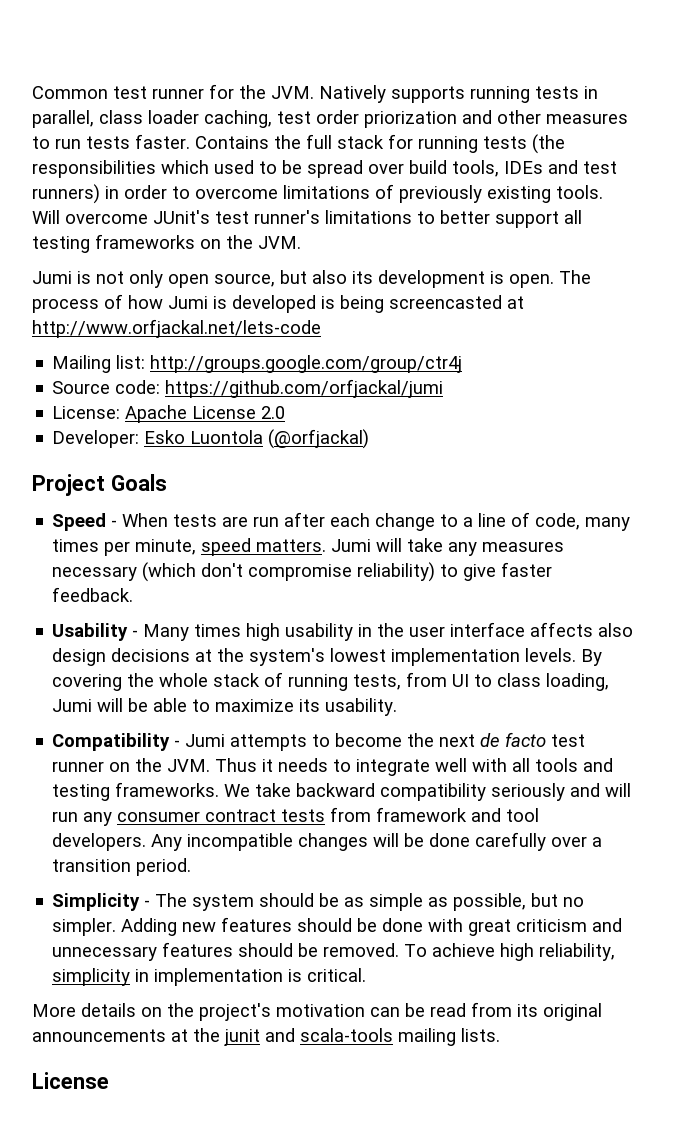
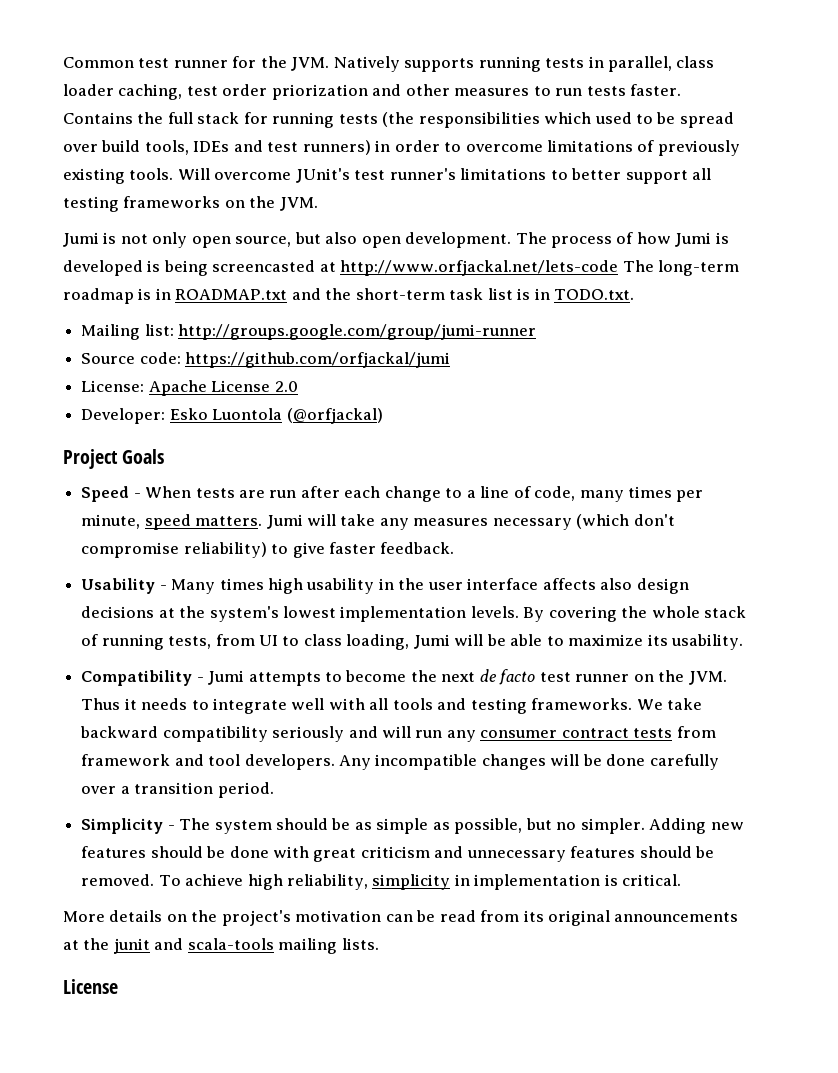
- Jumi is not only open source, but also its development is open.
+ Jumi is not only open source, but also open development.
- The process of how Jumi is developed is being screencasted at http://www.orfjackal.net/lets-code
+ The process of how Jumi is developed is being screencasted at http://www.orfjackal.net/lets-code The long-term roadmap is in ROADMAP.txt and the short-term task list is in TODO.txt.
- Mailing list: http://groups.google.com/group/ctr4j
+ Mailing list: http://groups.google.com/group/jumi-runner

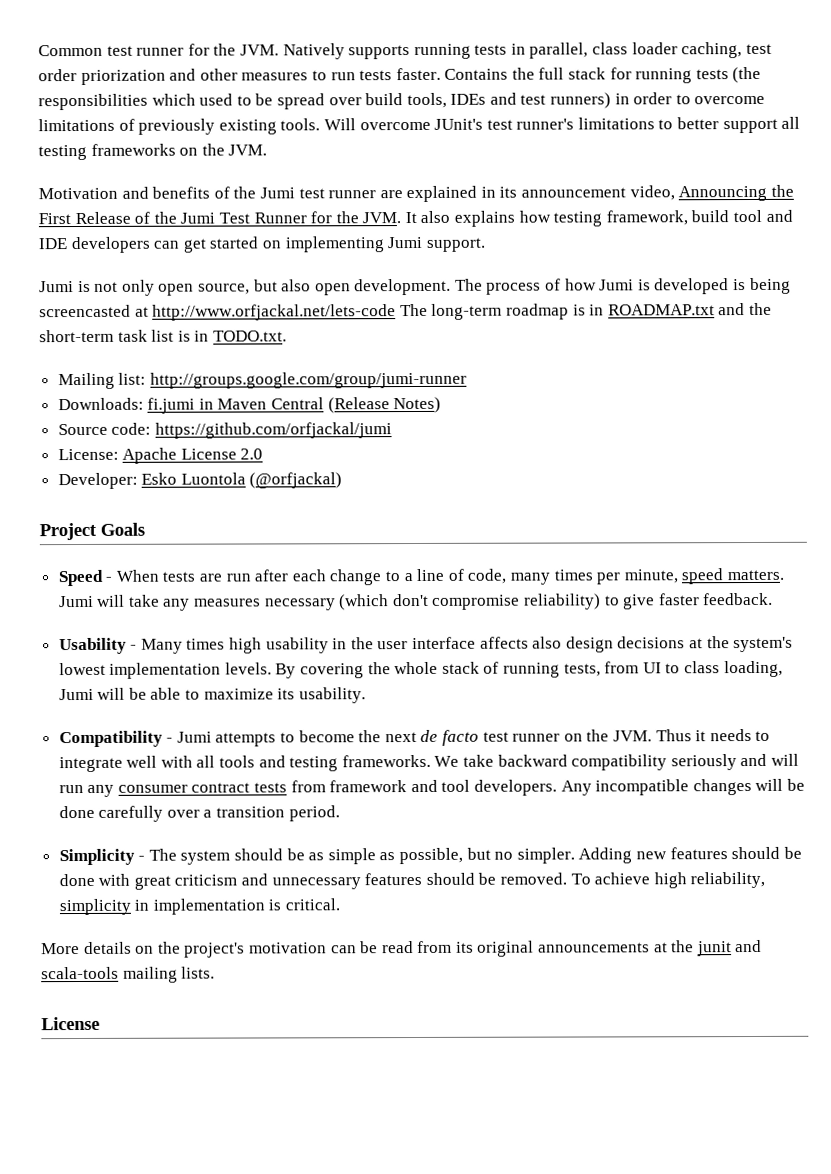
+ Motivation and benefits of the Jumi test runner are explained in its announcement video, Announcing the First Release of the Jumi Test Runner for the JVM. It also explains how testing framework, build tool and IDE developers can get started on implementing Jumi support.
+ Downloads: fi.jumi in Maven Central (Release Notes)

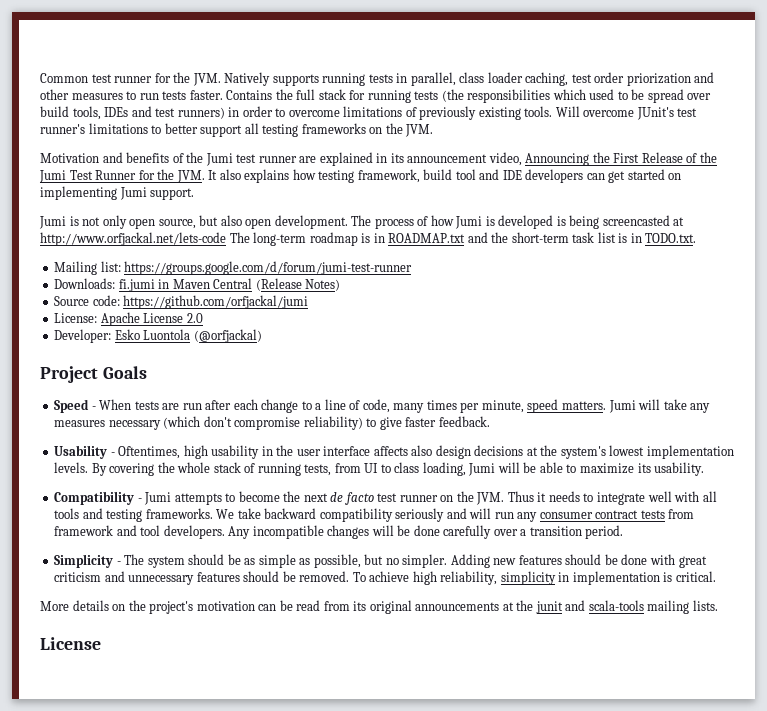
- Mailing list: http://groups.google.com/group/jumi-runner
+ Mailing list: https://groups.google.com/d/forum/jumi-test-runner
- Usability - Many times high usability in the user interface affects also design decisions at the system's lowest implementation levels.
+ Usability - Oftentimes, high usability in the user interface affects also design decisions at the system's lowest implementation levels.

